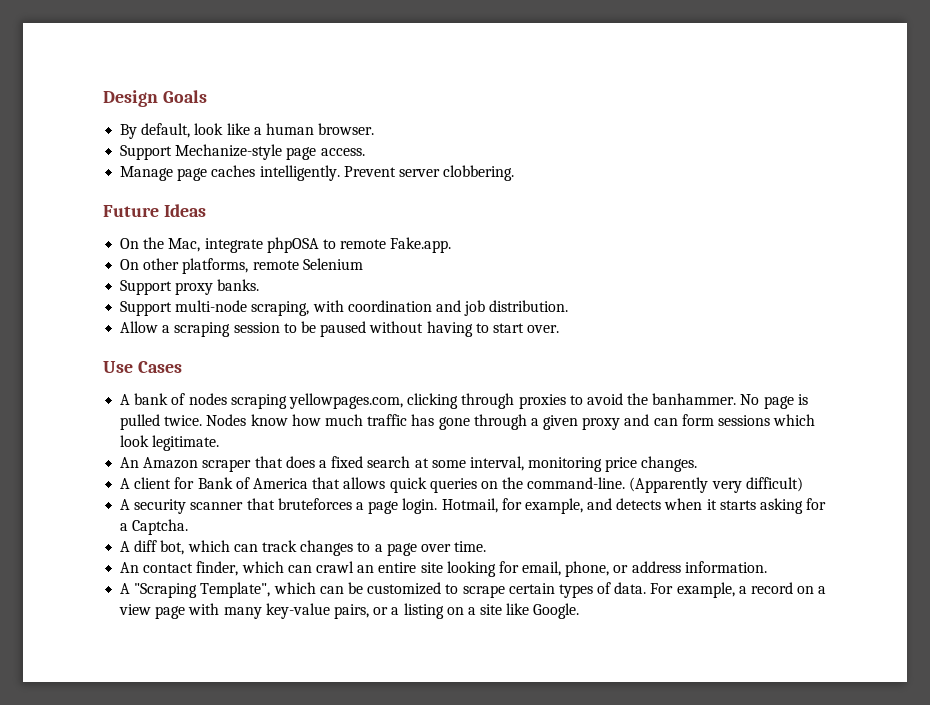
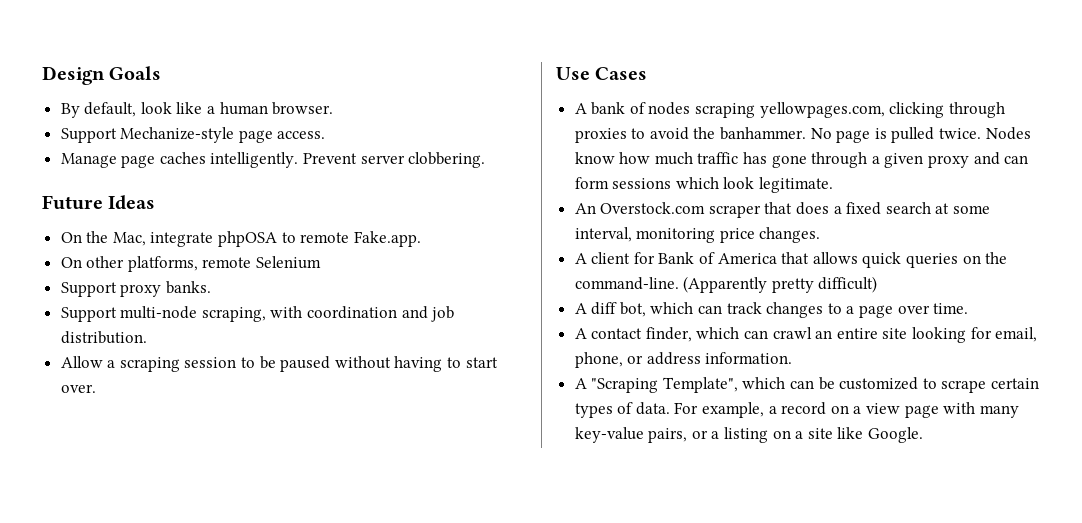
- An Amazon scraper that does a fixed search at some interval, monitoring price changes.
+ An Overstock.com scraper that does a fixed search at some interval, monitoring price changes.
- (Apparently very difficult)
+ (Apparently pretty difficult)
- A security scanner that bruteforces a page login. Hotmail, for example, and detects when it starts asking for a Captcha.
- An contact finder, which can crawl an entire site looking for email, phone, or address information.
+ A contact finder, which can crawl an entire site looking for email, phone, or address information.

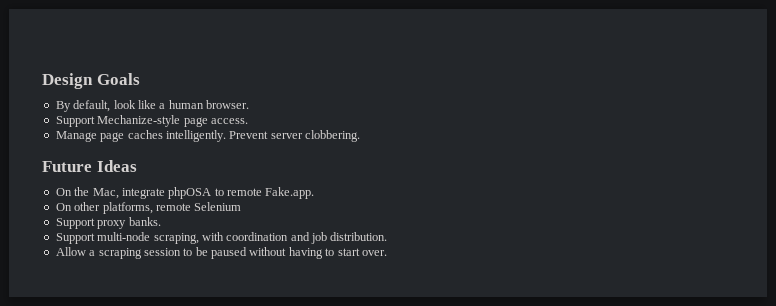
- Use Cases
- A bank of nodes scraping yellowpages.com, clicking through proxies to avoid the banhammer. No page is pulled twice. Nodes know how much traffic has gone through a given proxy and can form sessions which look legitimate.
- An Overstock.com scraper that does a fixed search at some interval, monitoring price changes.
- A client for Bank of America that allows quick queries on the command-line. (Apparently pretty difficult)
- A diff bot, which can track changes to a page over time.
- A contact finder, which can crawl an entire site looking for email, phone, or address information.
- A "Scraping Template", which can be customized to scrape certain types of data. For example, a record on a view page with many key-value pairs, or a listing on a site like Google.

